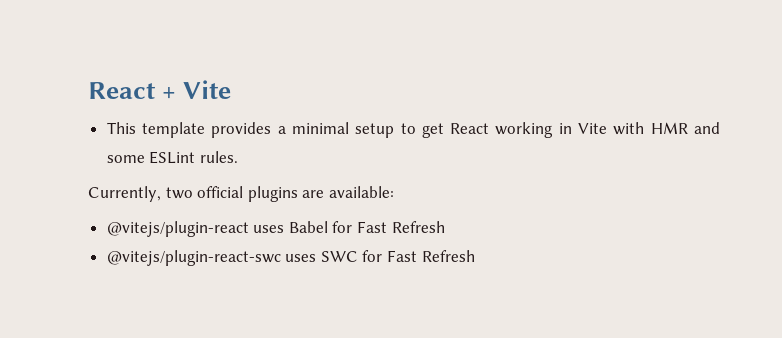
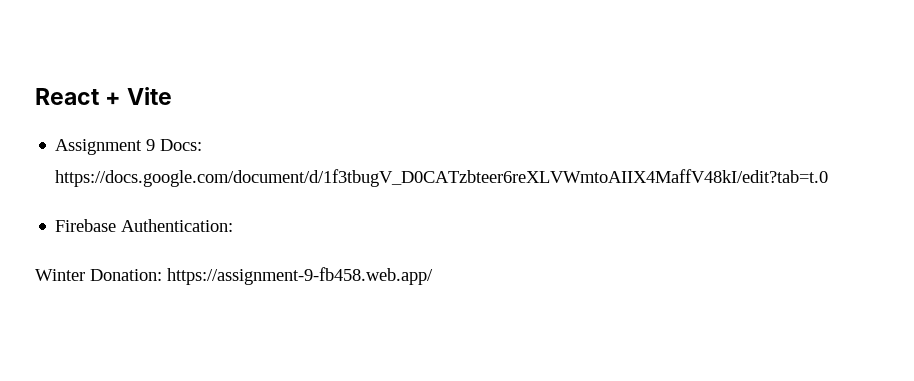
- This template provides a minimal setup to get React working in Vite with HMR and some ESLint rules.
- Currently, two official plugins are available:
- @vitejs/plugin-react uses Babel for Fast Refresh
- @vitejs/plugin-react-swc uses SWC for Fast Refresh
+ Assignment 9 Docs: https://docs.google.com/document/d/1f3tbugV_D0CATzbteer6reXLVWmtoAIIX4MaffV48kI/edit?tab=t.0
+ Firebase Authentication:
+ Winter Donation: https://assignment-9-fb458.web.app/

